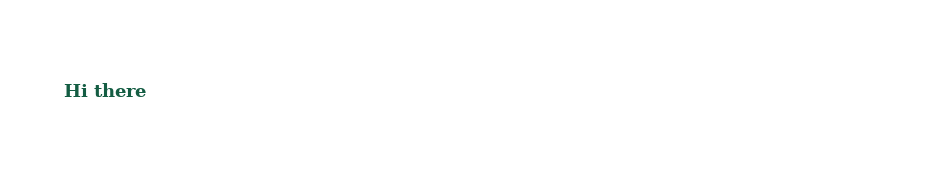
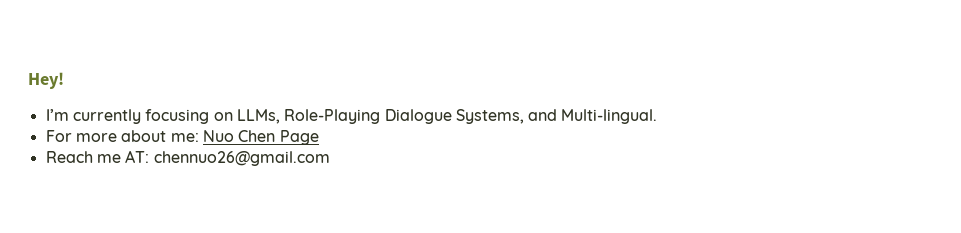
- Hi there
+ Hey!
+ I’m currently focusing on LLMs, Role-Playing Dialogue Systems, and Multi-lingual.
+ For more about me: Nuo Chen Page
+ Reach me AT: chennuo26@gmail.com

